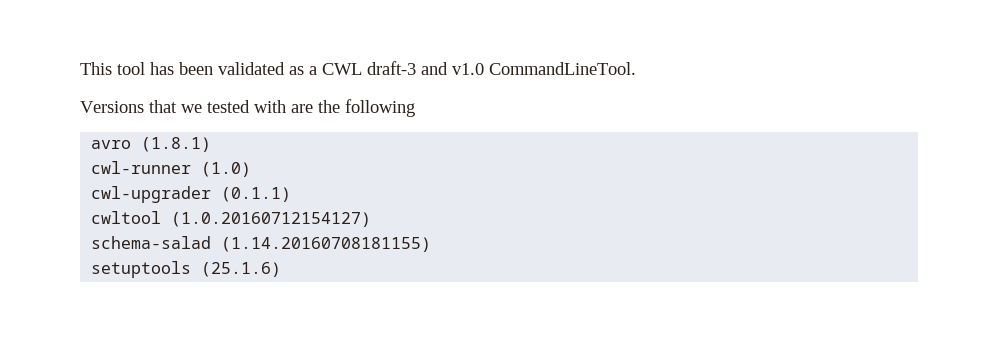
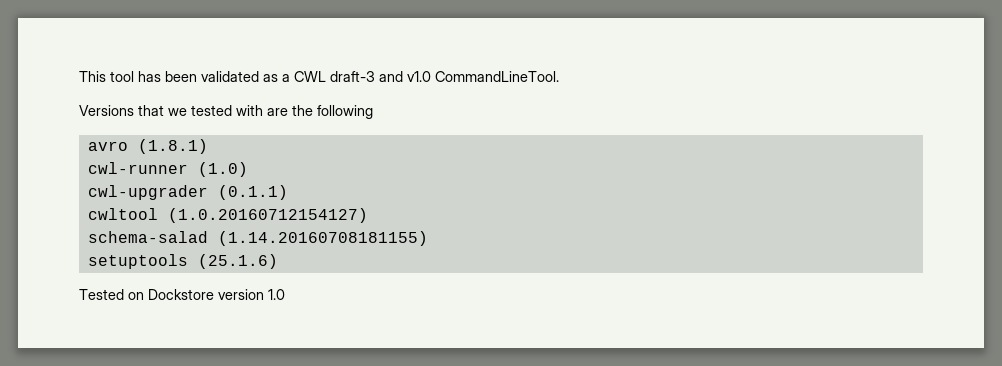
+ Tested on Dockstore version 1.0

